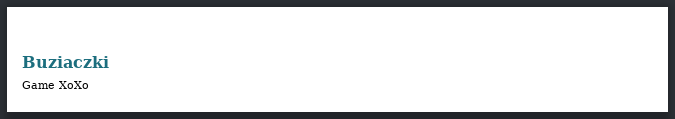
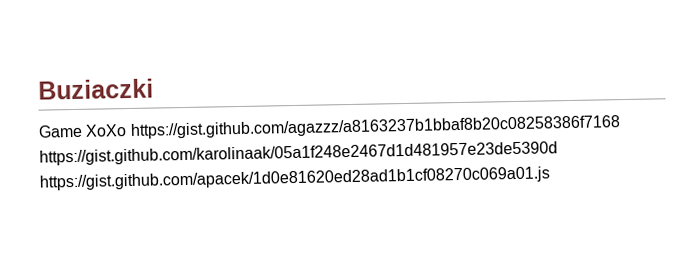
- Game XoXo
+ Game XoXo https://gist.github.com/agazzz/a8163237b1bbaf8b20c08258386f7168 https://gist.github.com/karolinaak/05a1f248e2467d1d481957e23de5390d https://gist.github.com/apacek/1d0e81620ed28ad1b1cf08270c069a01.js

